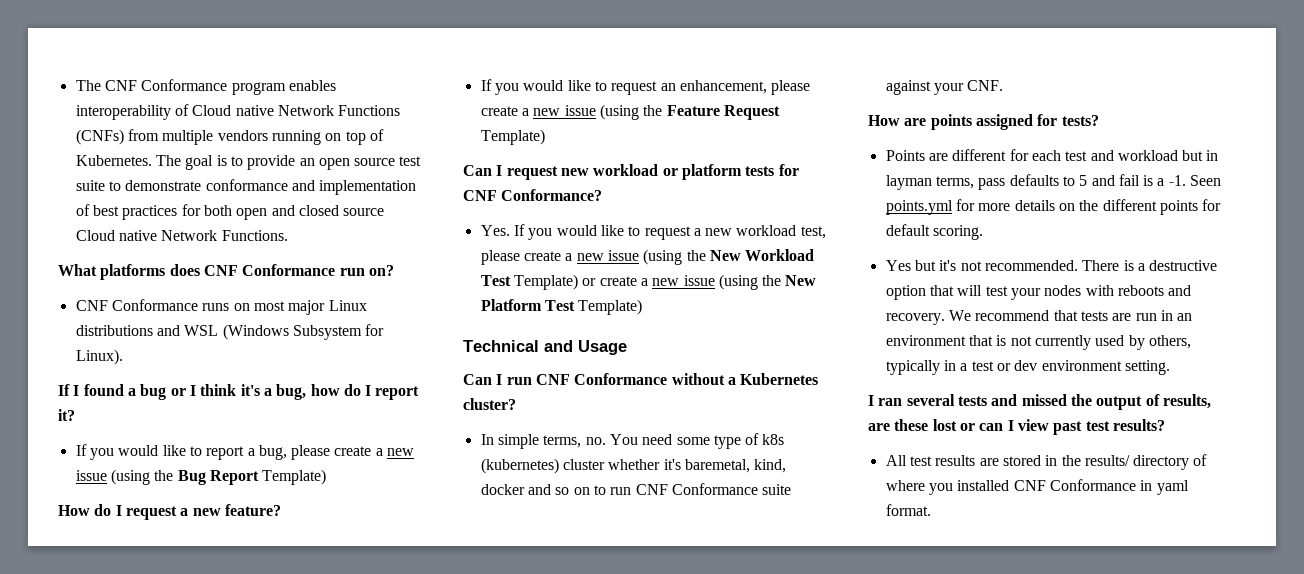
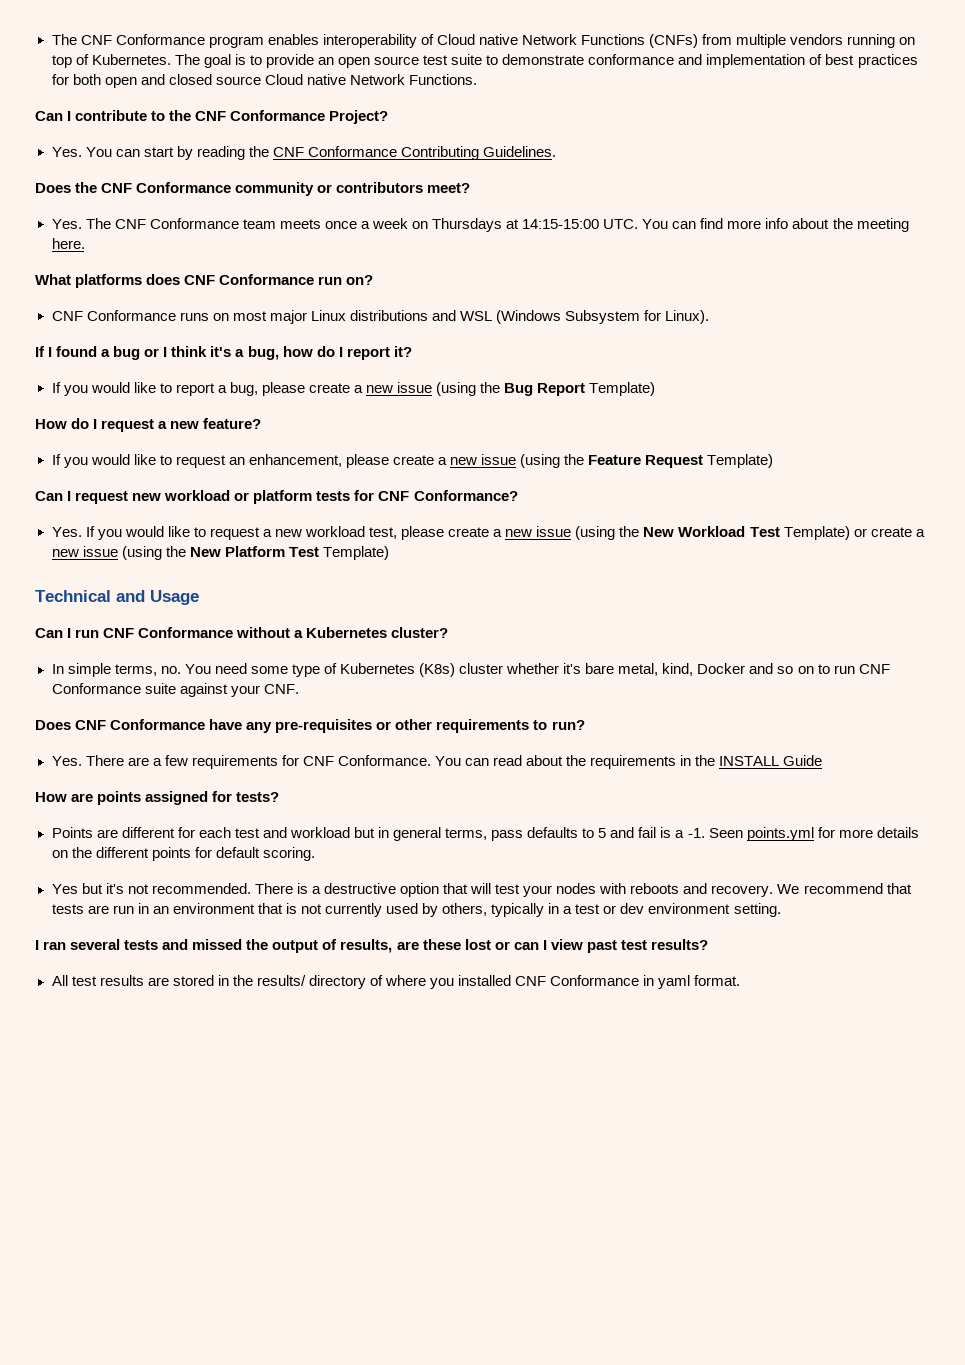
+ Can I contribute to the CNF Conformance Project?
+ Yes. You can start by reading the CNF Conformance Contributing Guidelines.
+ Does the CNF Conformance community or contributors meet?
+ Yes. The CNF Conformance team meets once a week on Thursdays at 14:15-15:00 UTC. You can find more info about the meeting here.
- In simple terms, no. You need some type of k8s (kubernetes) cluster whether it's baremetal, kind, docker and so on to run CNF Conformance suite against your CNF.
+ In simple terms, no. You need some type of Kubernetes (K8s) cluster whether it's bare metal, kind, Docker and so on to run CNF Conformance suite against your CNF.
+ Does CNF Conformance have any pre-requisites or other requirements to run?
+ Yes. There are a few requirements for CNF Conformance. You can read about the requirements in the INSTALL Guide
- Points are different for each test and workload but in layman terms, pass defaults to 5 and fail is a -1.
+ Points are different for each test and workload but in general terms, pass defaults to 5 and fail is a -1.

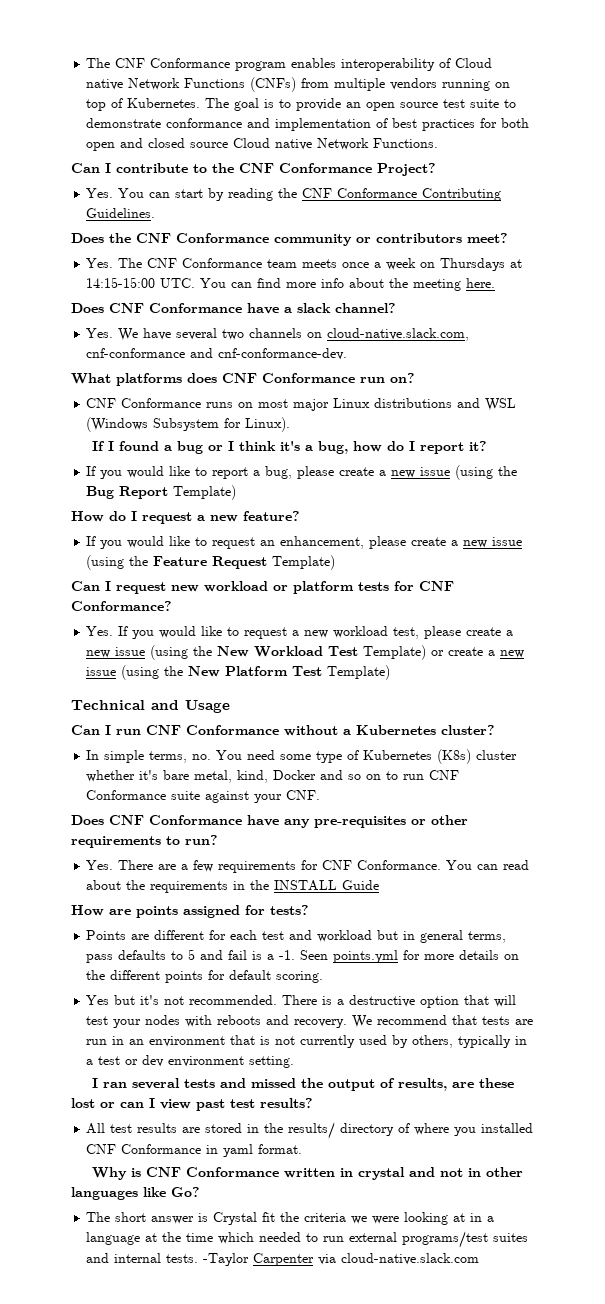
+ Does CNF Conformance have a slack channel?
+ Yes. We have several two channels on cloud-native.slack.com, cnf-conformance and cnf-conformance-dev.
+ Why is CNF Conformance written in crystal and not in other languages like Go?
+ The short answer is Crystal fit the criteria we were looking at in a language at the time which needed to run external programs/test suites and internal tests. -Taylor Carpenter via cloud-native.slack.com

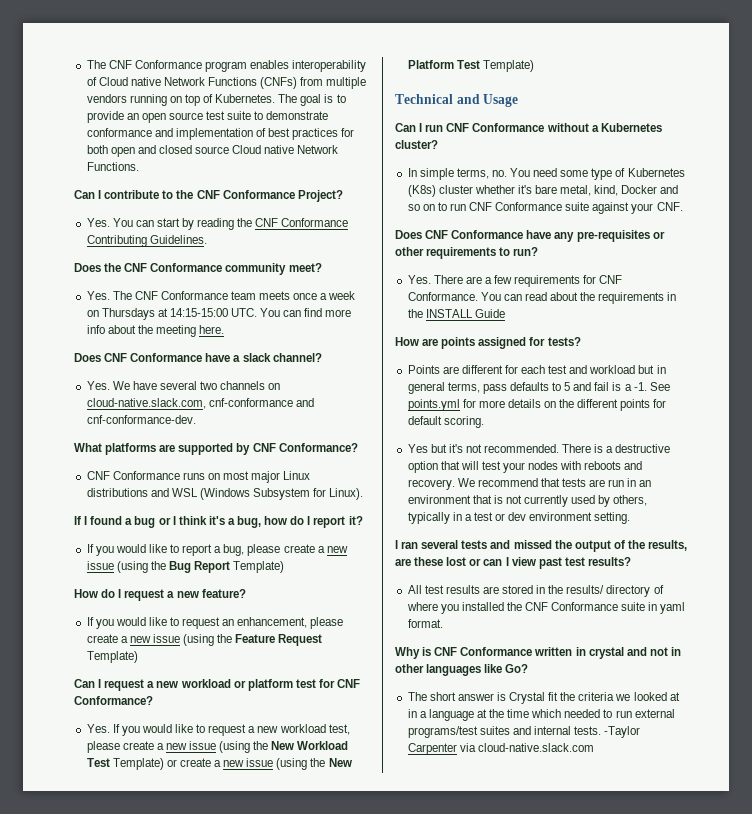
- Does the CNF Conformance community or contributors meet?
+ Does the CNF Conformance community meet?
- What platforms does CNF Conformance run on?
+ What platforms are supported by CNF Conformance?
- Can I request new workload or platform tests for CNF Conformance?
+ Can I request a new workload or platform test for CNF Conformance?
- Seen points.yml for more details on the different points for default scoring.
+ See points.yml for more details on the different points for default scoring.
- I ran several tests and missed the output of results, are these lost or can I view past test results?
+ I ran several tests and missed the output of the results, are these lost or can I view past test results?
- All test results are stored in the results/ directory of where you installed CNF Conformance in yaml format.
+ All test results are stored in the results/ directory of where you installed the CNF Conformance suite in yaml format.
- The short answer is Crystal fit the criteria we were looking at in a language at the time which needed to run external programs/test suites and internal tests.
+ The short answer is Crystal fit the criteria we looked at in a language at the time which needed to run external programs/test suites and internal tests.

